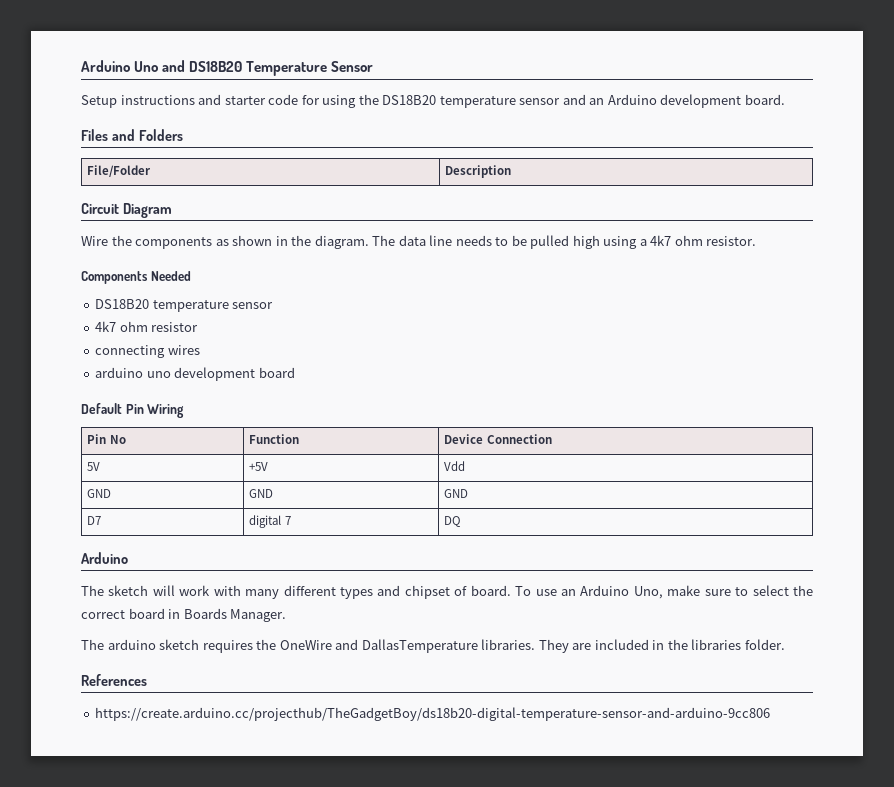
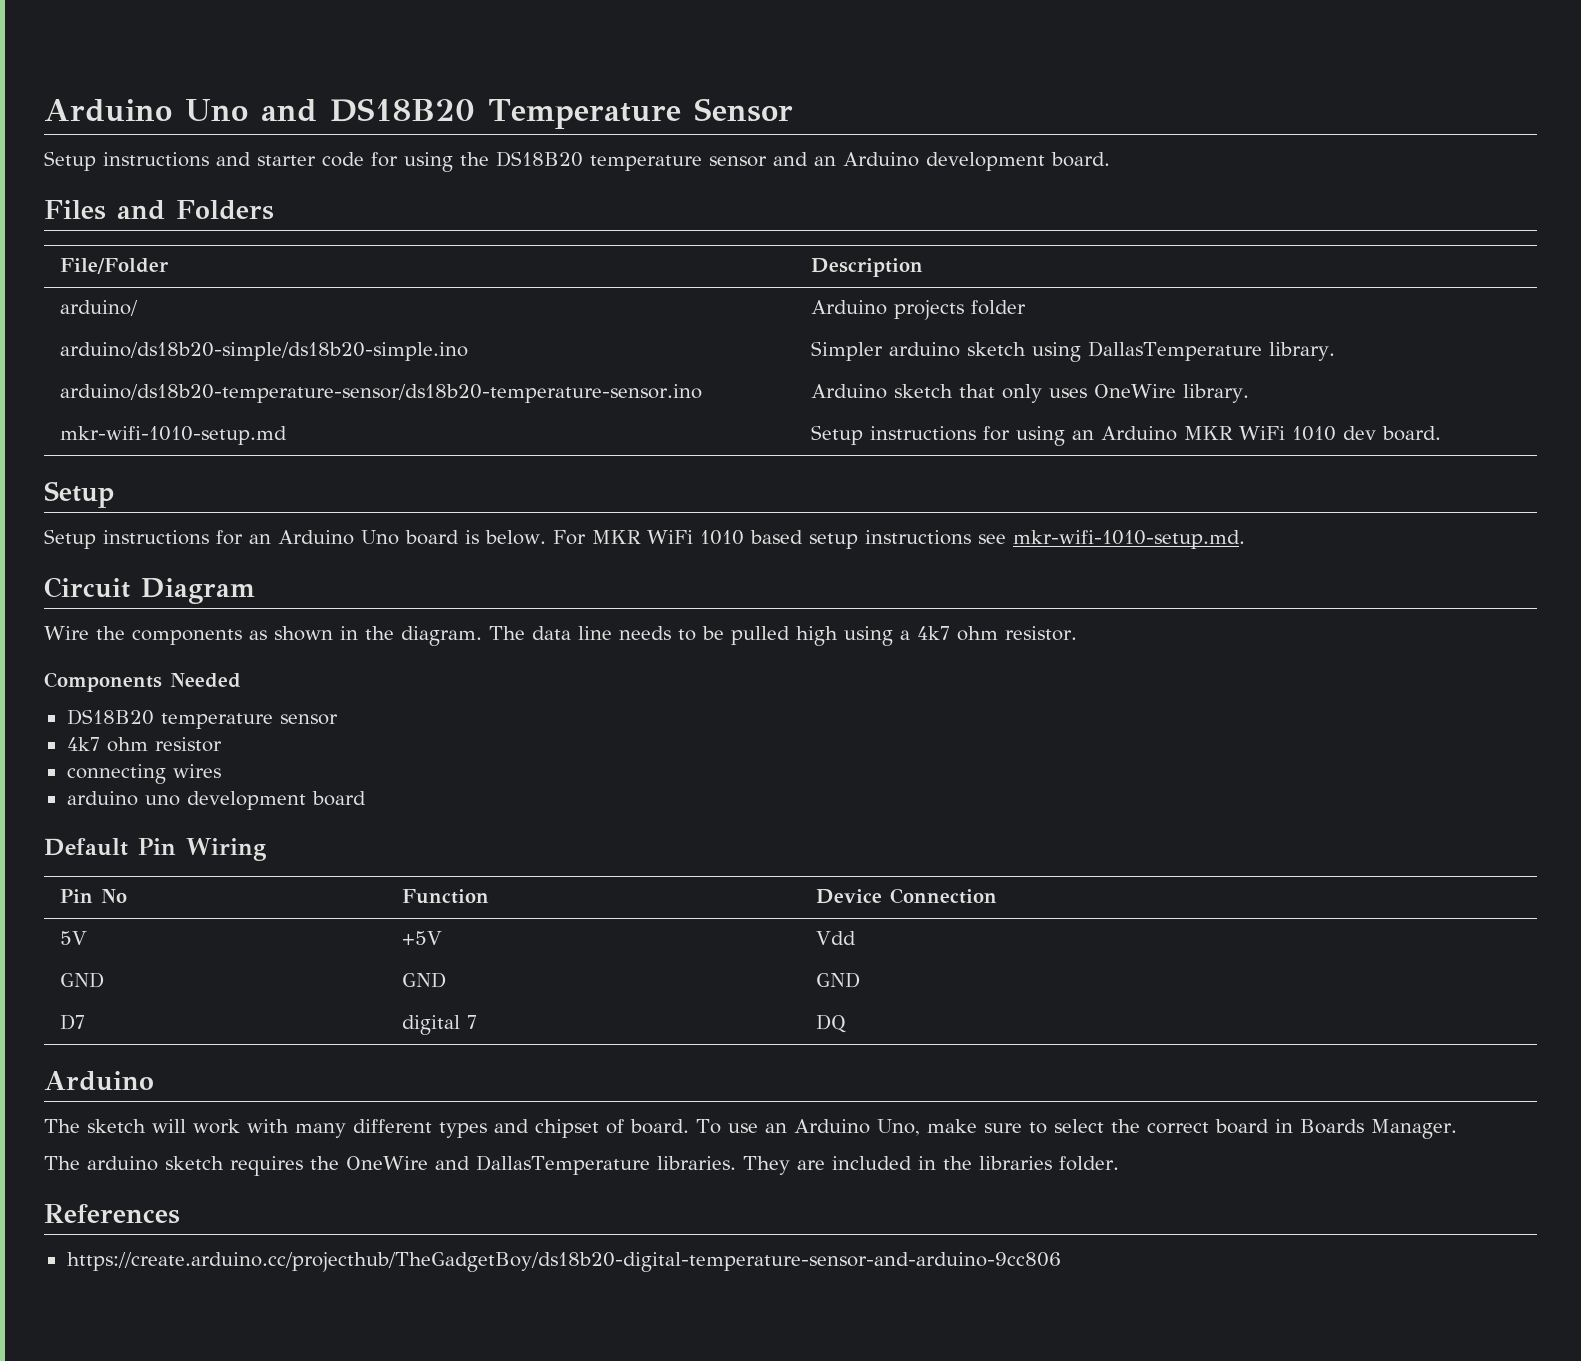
+ arduino/ | Arduino projects folder
+ arduino/ds18b20-simple/ds18b20-simple.ino | Simpler arduino sketch using DallasTemperature library.
+ arduino/ds18b20-temperature-sensor/ds18b20-temperature-sensor.ino | Arduino sketch that only uses OneWire library.
+ mkr-wifi-1010-setup.md | Setup instructions for using an Arduino MKR WiFi 1010 dev board.
+ Setup
+ Setup instructions for an Arduino Uno board is below. For MKR WiFi 1010 based setup instructions see mkr-wifi-1010-setup.md.

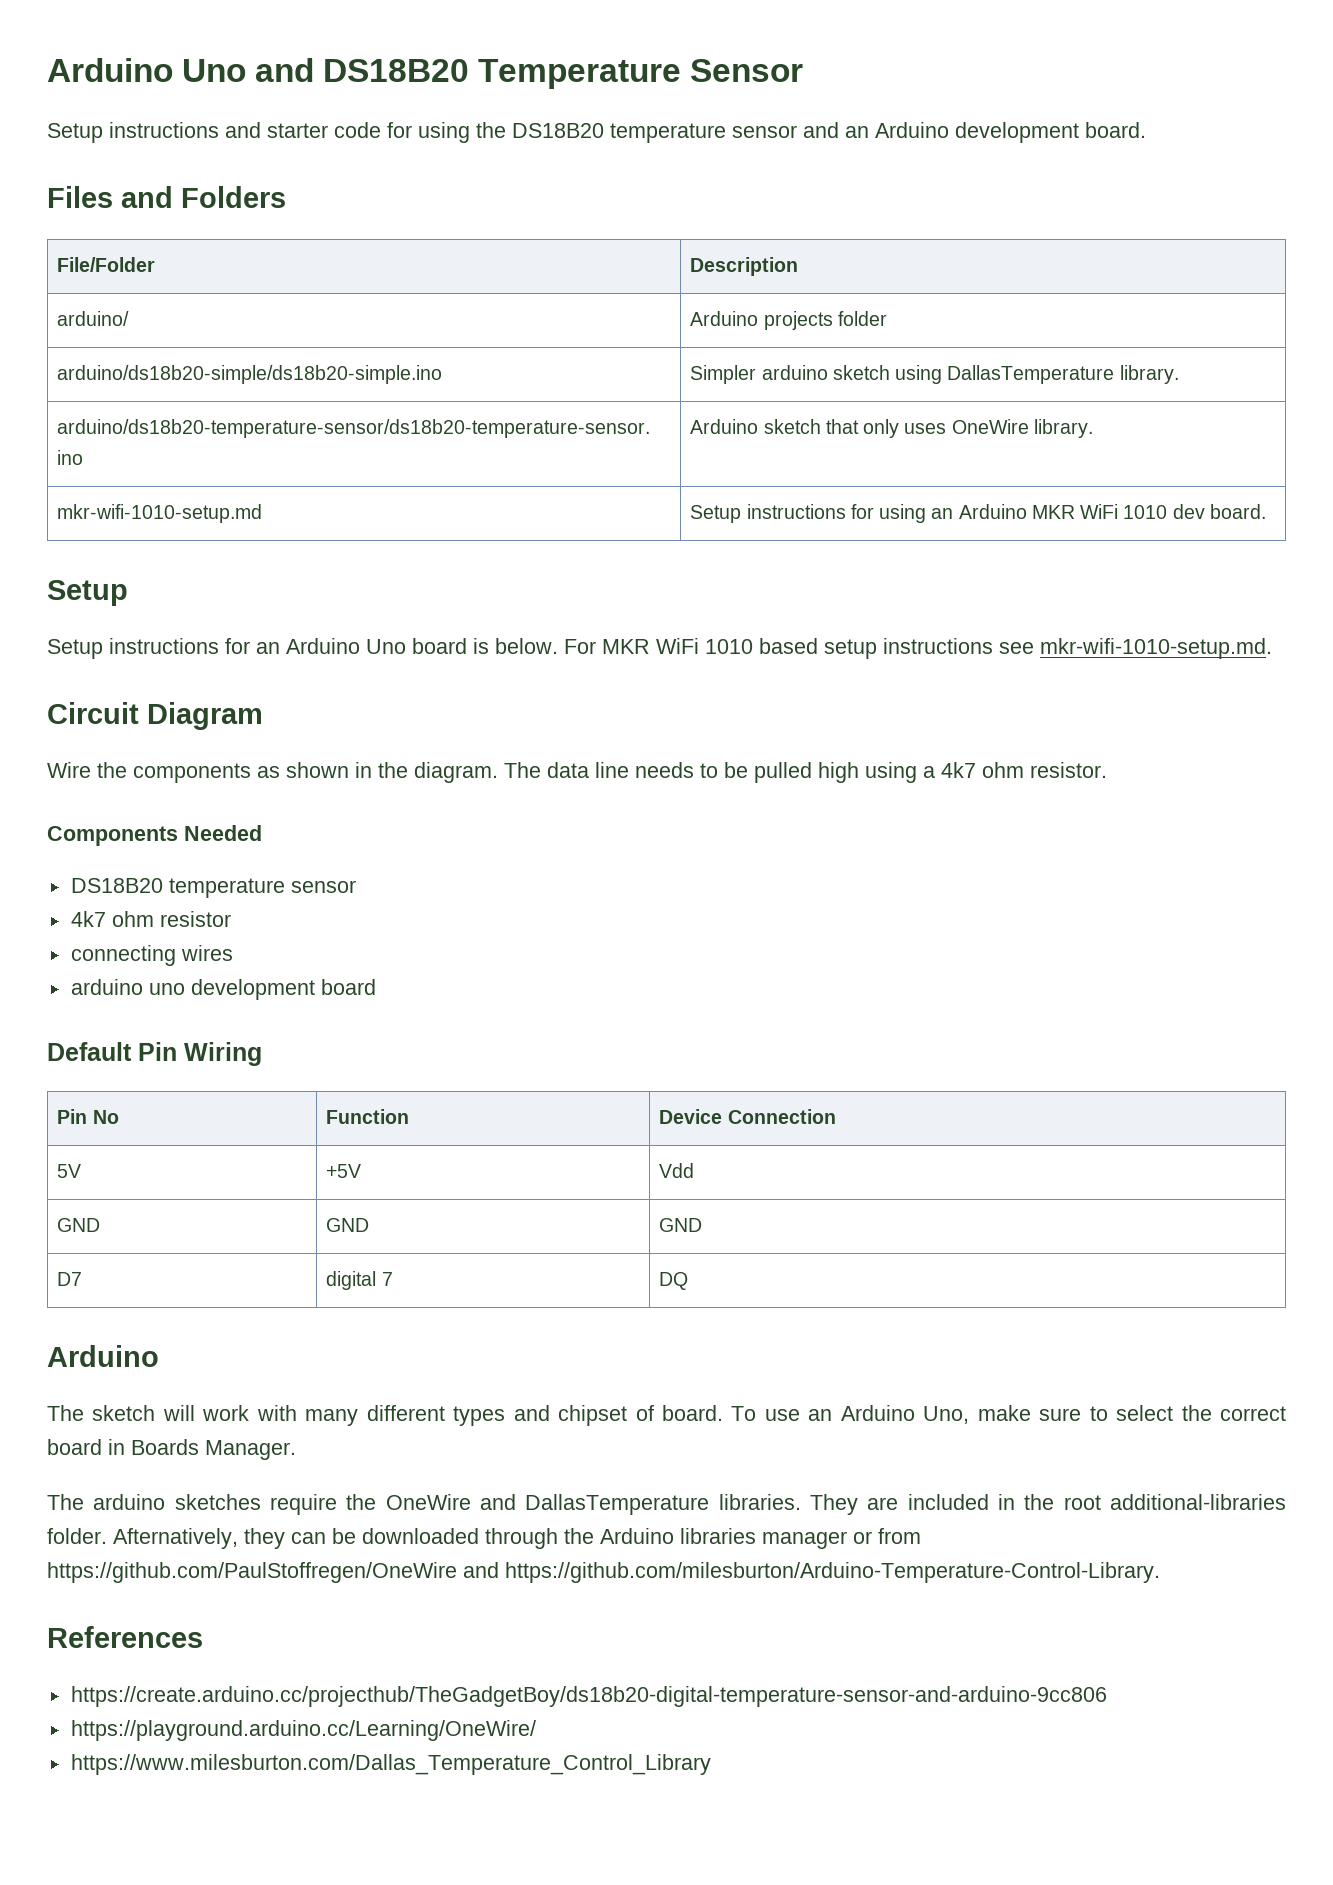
- The arduino sketch requires the OneWire and DallasTemperature libraries.
+ The arduino sketches require the OneWire and DallasTemperature libraries.
- They are included in the libraries folder.
+ They are included in the root additional-libraries folder. Afternatively, they can be downloaded through the Arduino libraries manager or from https://github.com/PaulStoffregen/OneWire and https://github.com/milesburton/Arduino-Temperature-Control-Library.
+ https://playground.arduino.cc/Learning/OneWire/
+ https://www.milesburton.com/Dallas_Temperature_Control_Library

